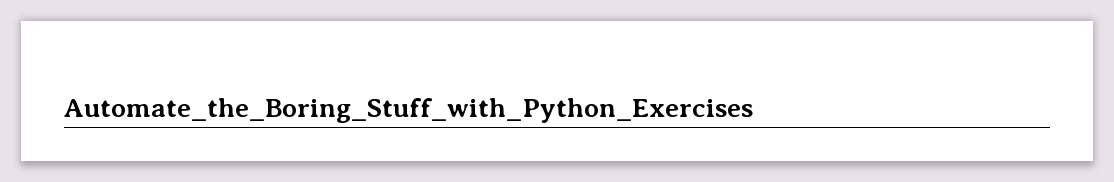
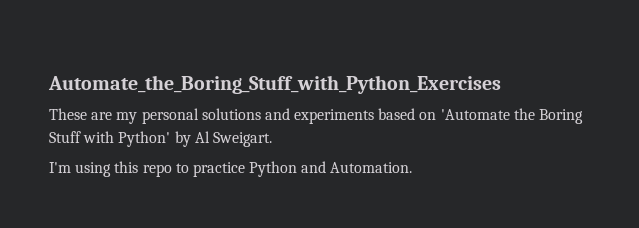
+ These are my personal solutions and experiments based on 'Automate the Boring Stuff with Python' by Al Sweigart.
+ I'm using this repo to practice Python and Automation.

